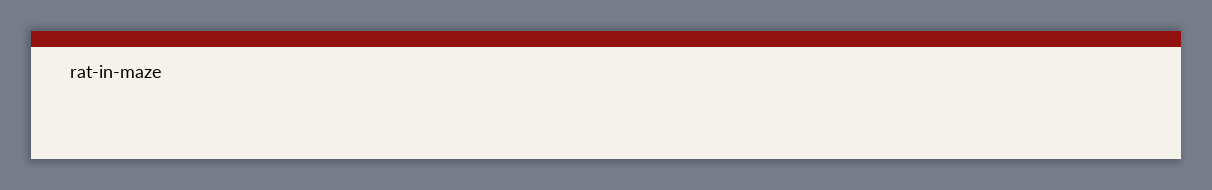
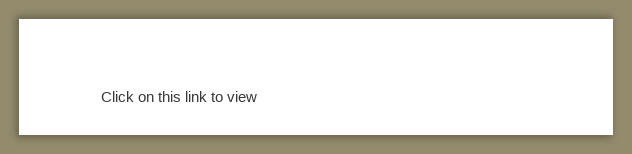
- rat-in-maze
+ Click on this link to view

